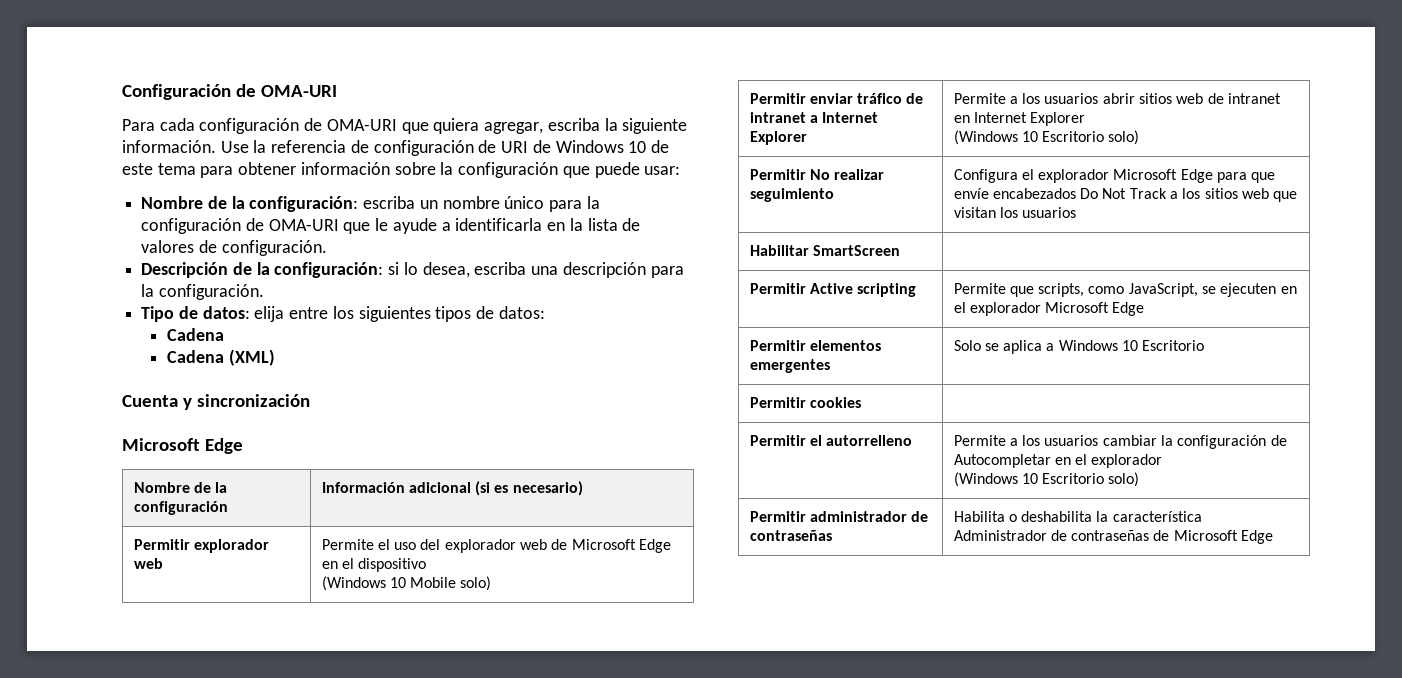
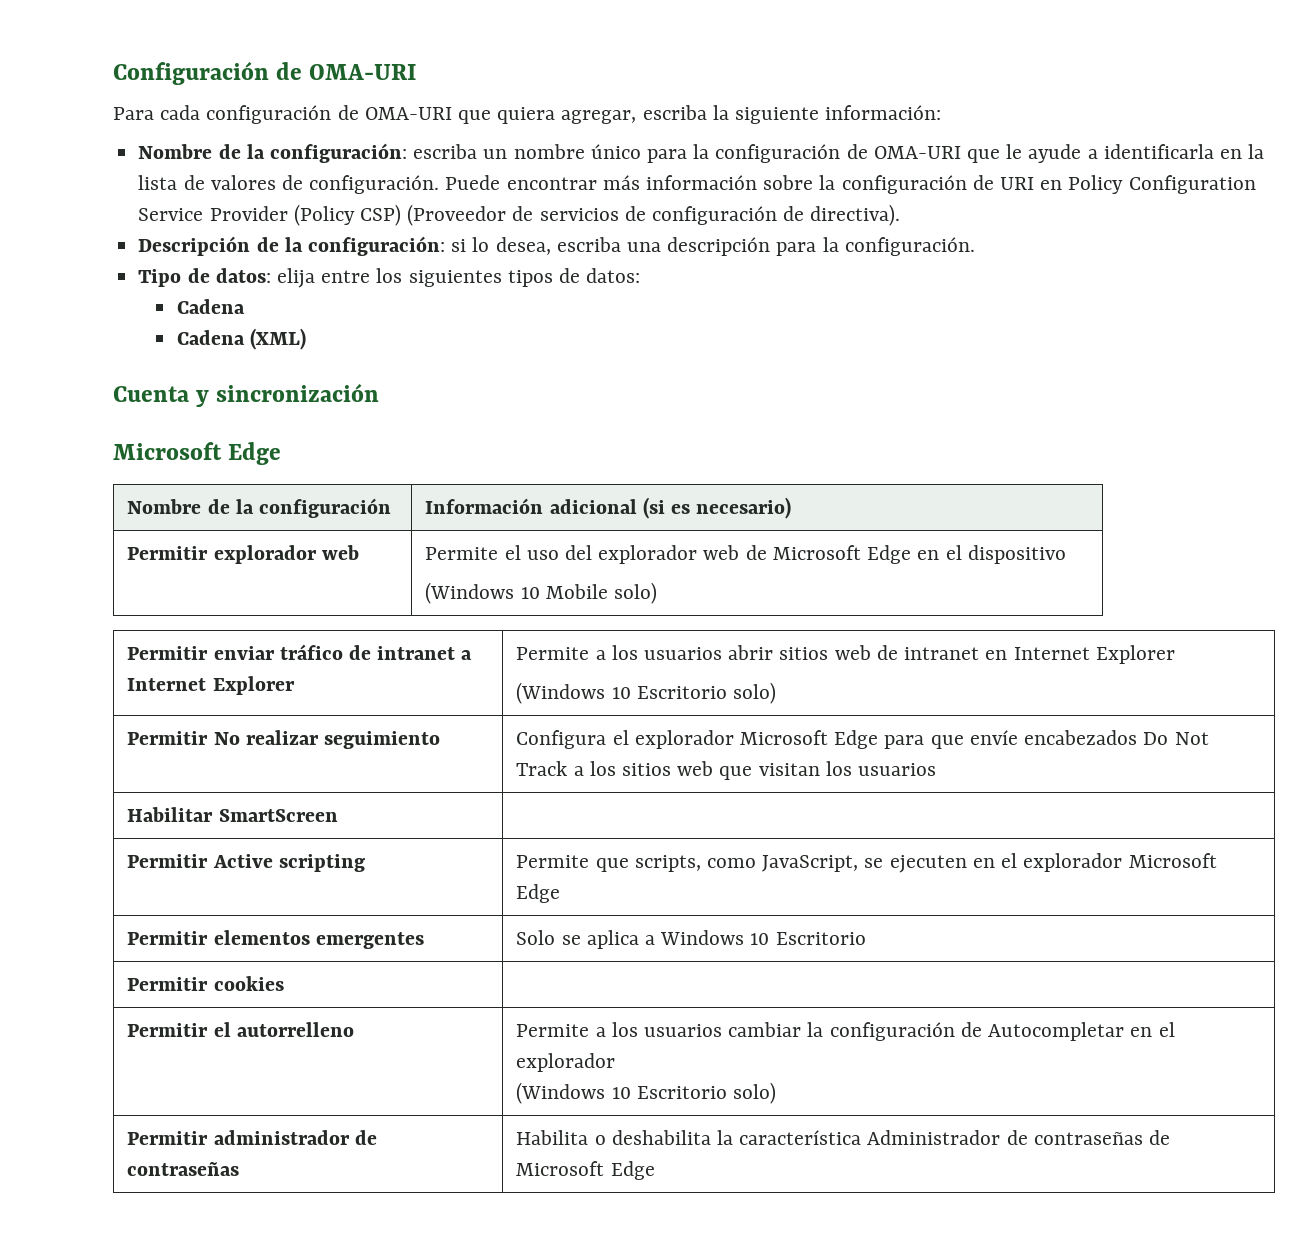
- Para cada configuración de OMA-URI que quiera agregar, escriba la siguiente información. Use la referencia de configuración de URI de Windows 10 de este tema para obtener información sobre la configuración que puede usar:
+ Para cada configuración de OMA-URI que quiera agregar, escriba la siguiente información:
+ Puede encontrar más información sobre la configuración de URI en Policy Configuration Service Provider (Policy CSP) (Proveedor de servicios de configuración de directiva).

